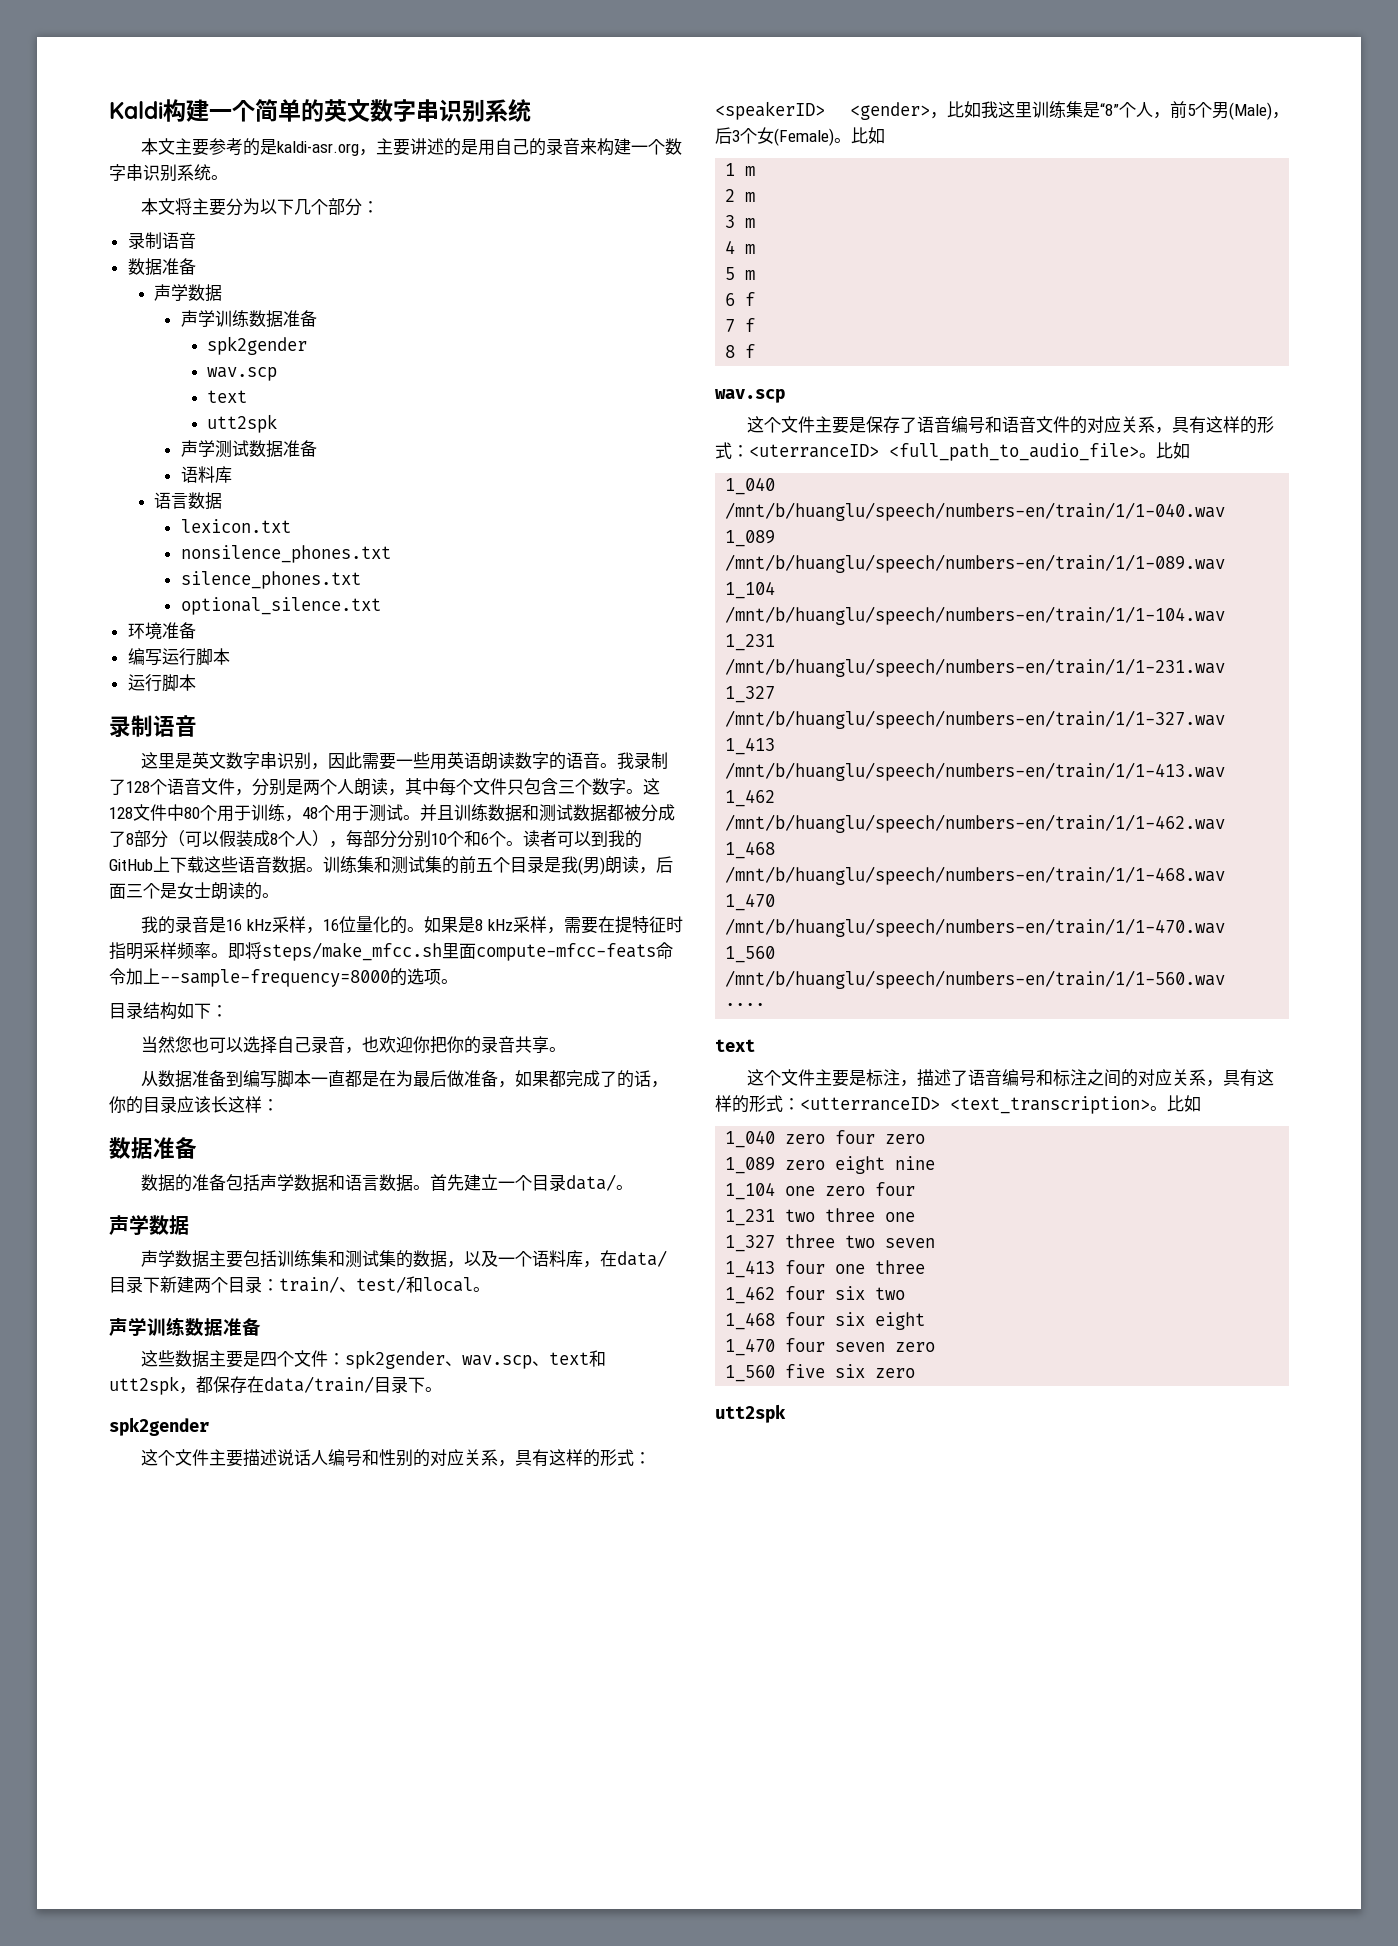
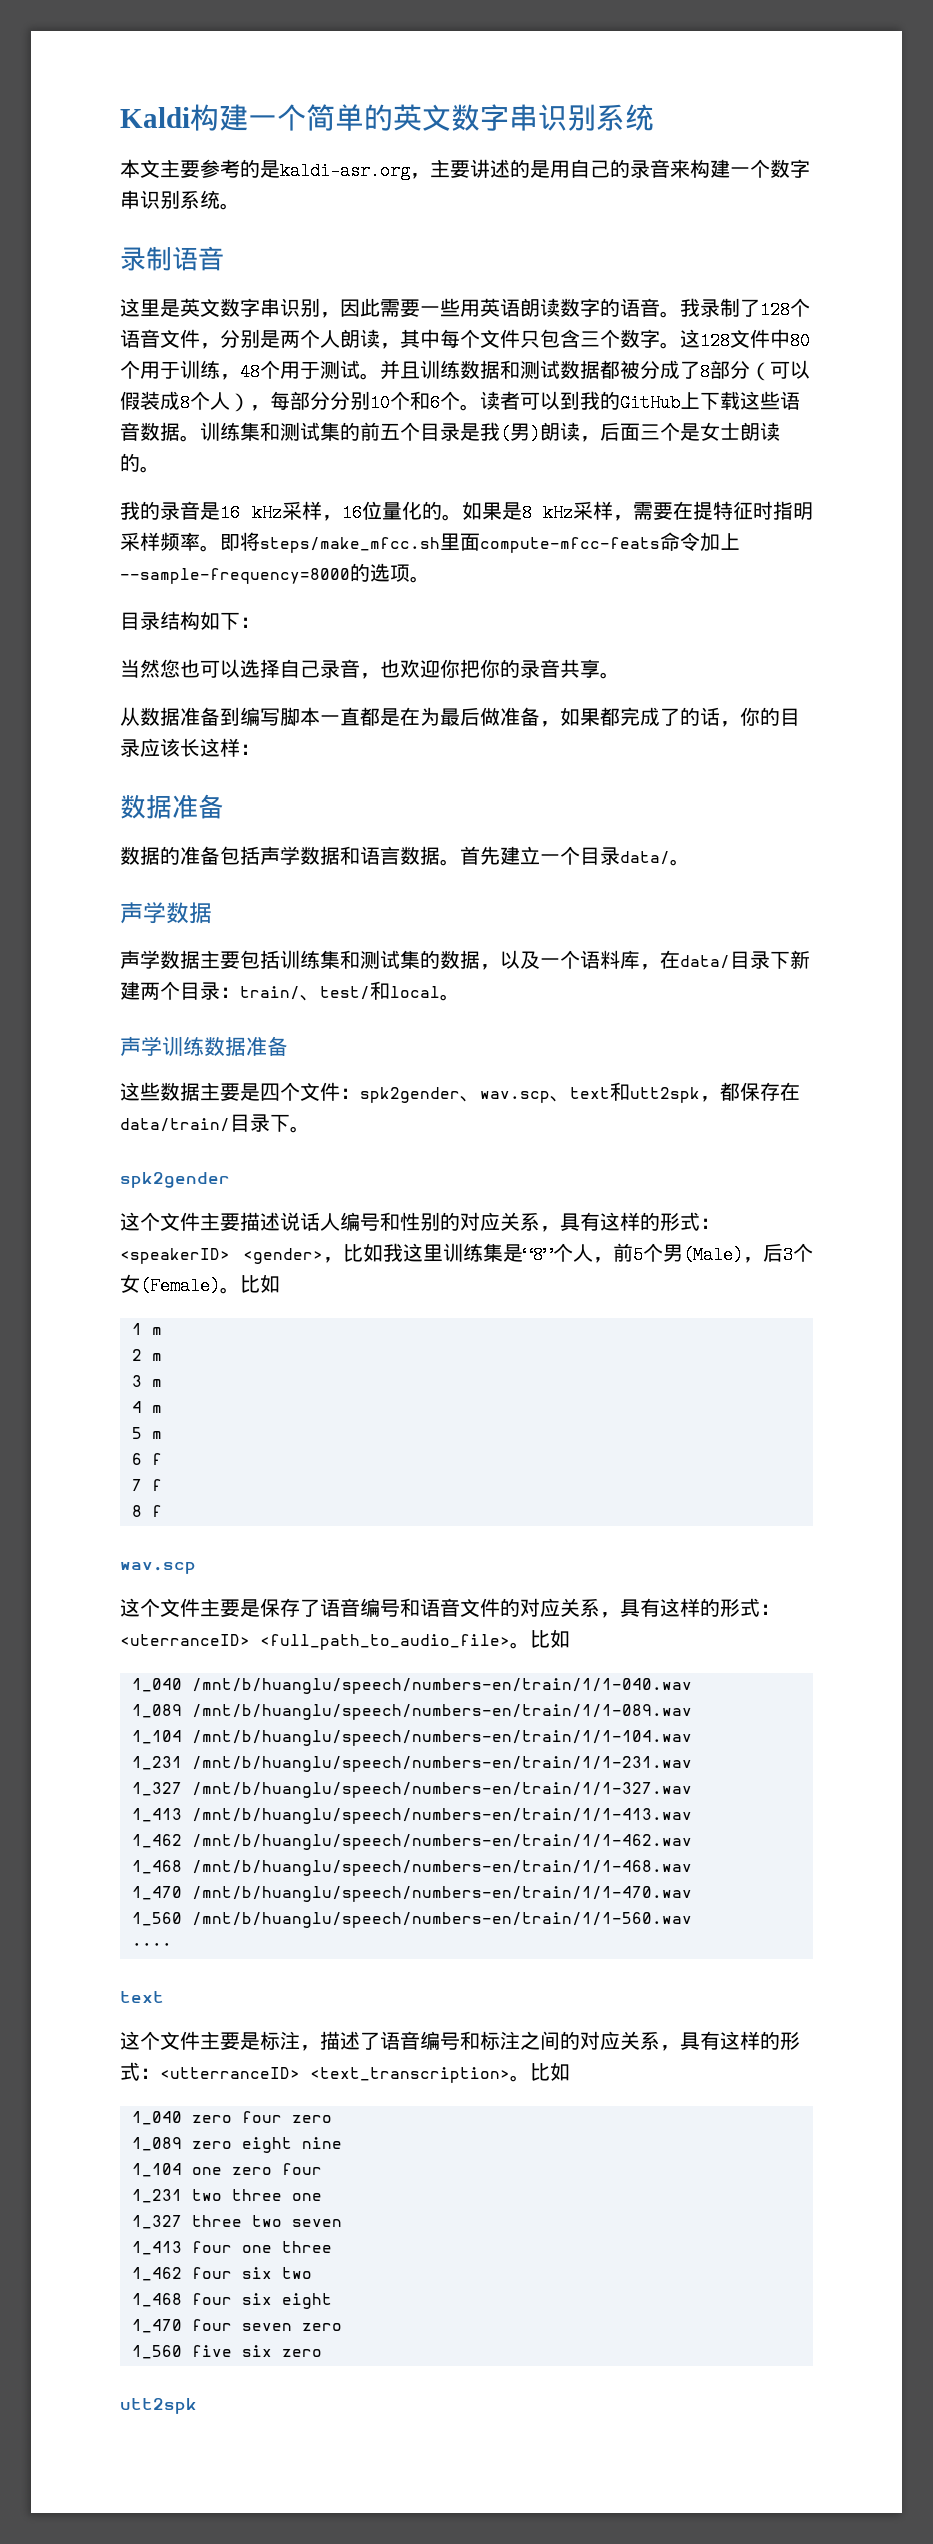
- 本文将主要分为以下几个部分：
- 录制语音
- 数据准备
- 声学数据
- 声学训练数据准备
- spk2gender
- wav.scp
- text
- utt2spk
- 声学测试数据准备
- 语料库
- 语言数据
- lexicon.txt
- nonsilence_phones.txt
- silence_phones.txt
- optional_silence.txt
- 环境准备
- 编写运行脚本
- 运行脚本

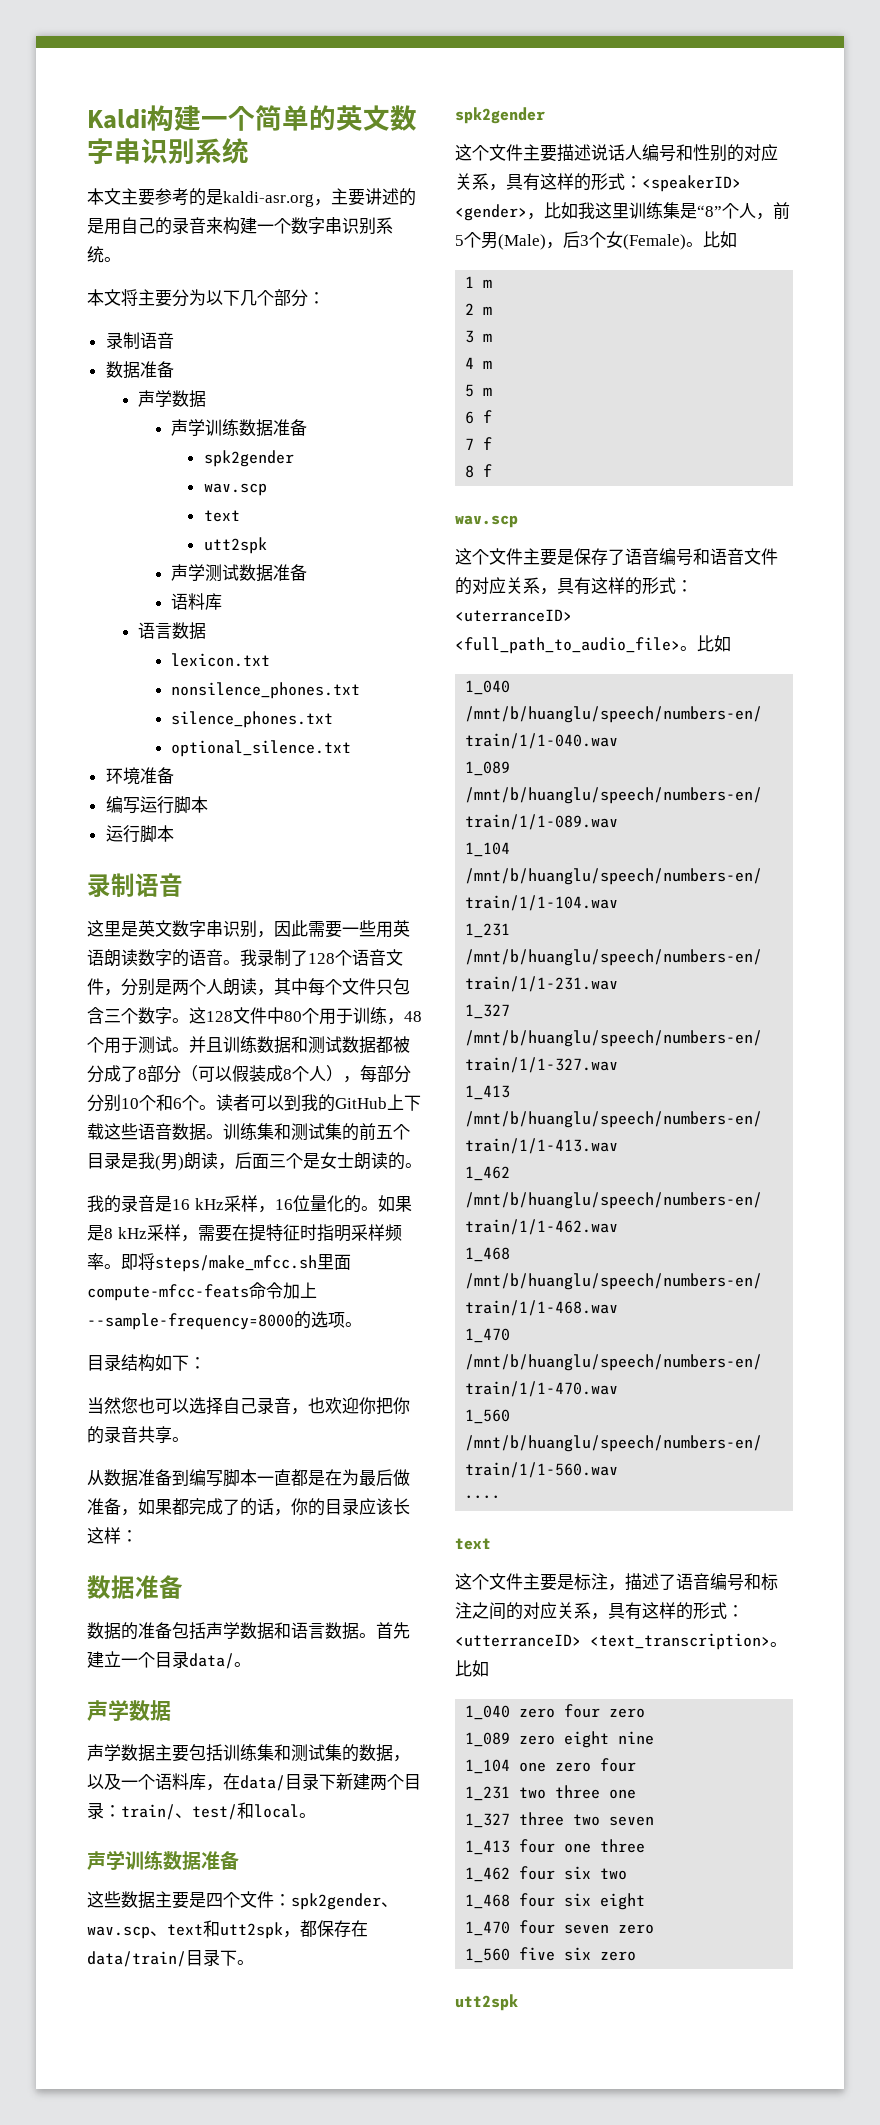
+ 本文将主要分为以下几个部分：
+ 录制语音
+ 数据准备
+ 声学数据
+ 声学训练数据准备
+ spk2gender
+ wav.scp
+ text
+ utt2spk
+ 声学测试数据准备
+ 语料库
+ 语言数据
+ lexicon.txt
+ nonsilence_phones.txt
+ silence_phones.txt
+ optional_silence.txt
+ 环境准备
+ 编写运行脚本
+ 运行脚本

